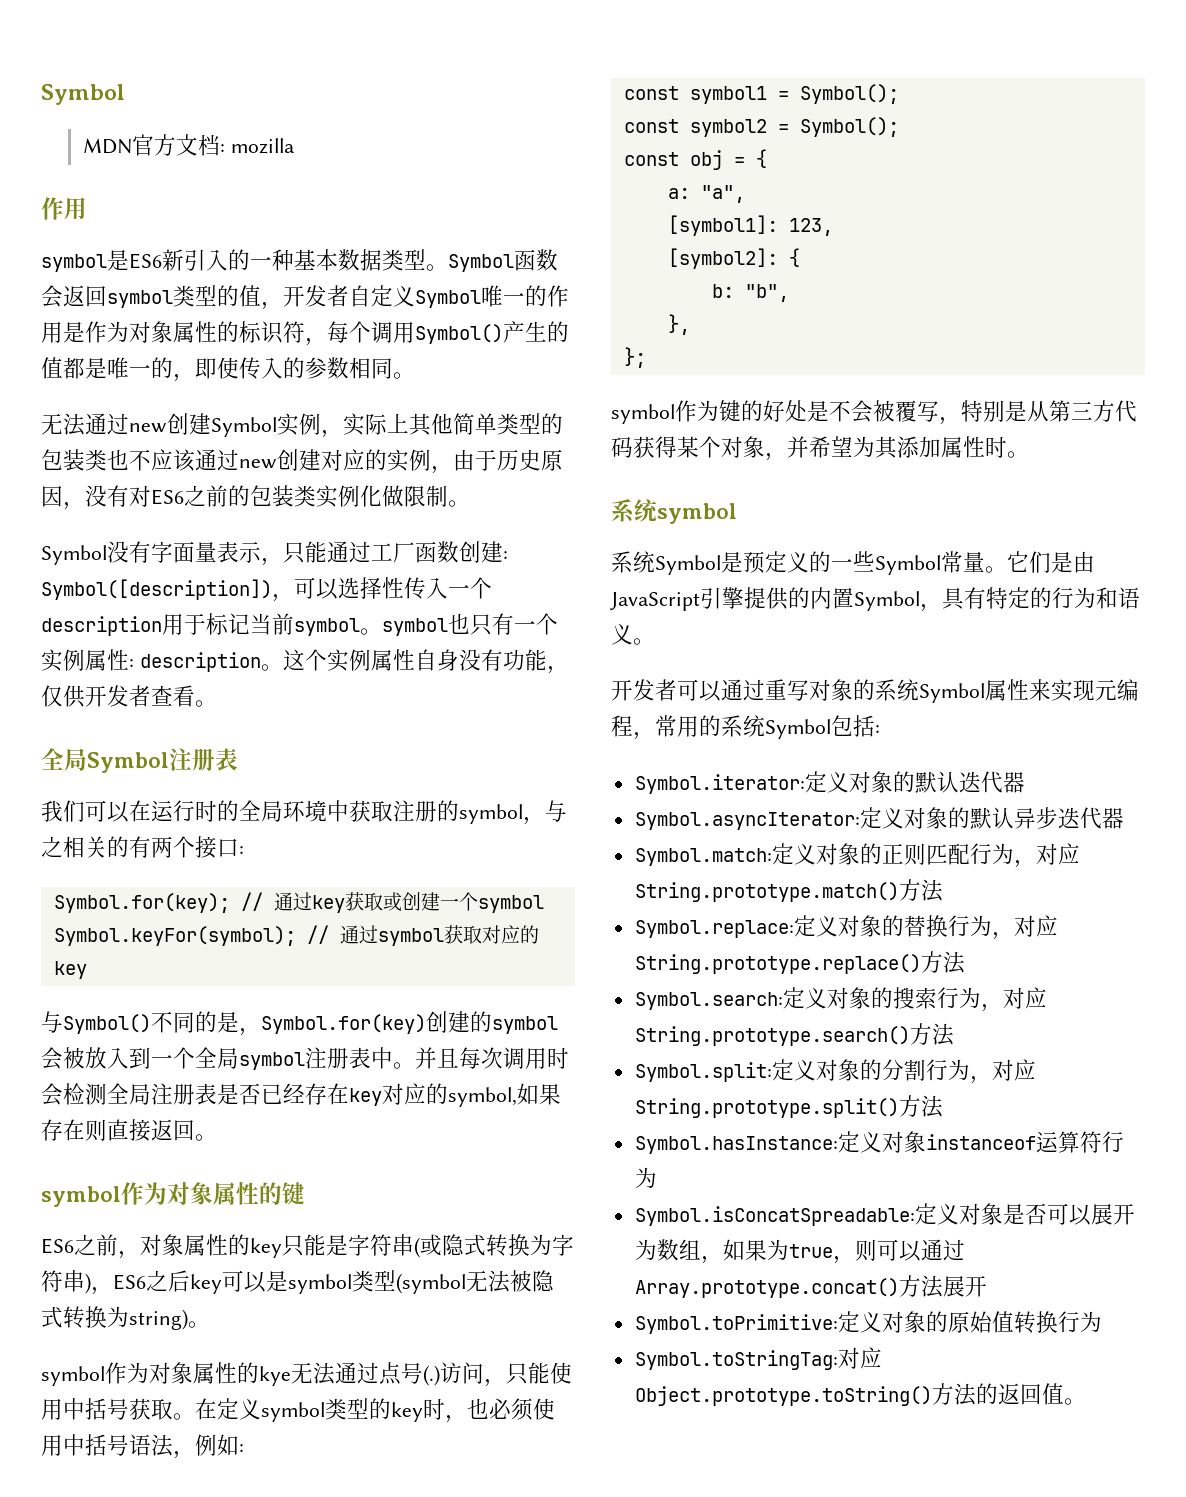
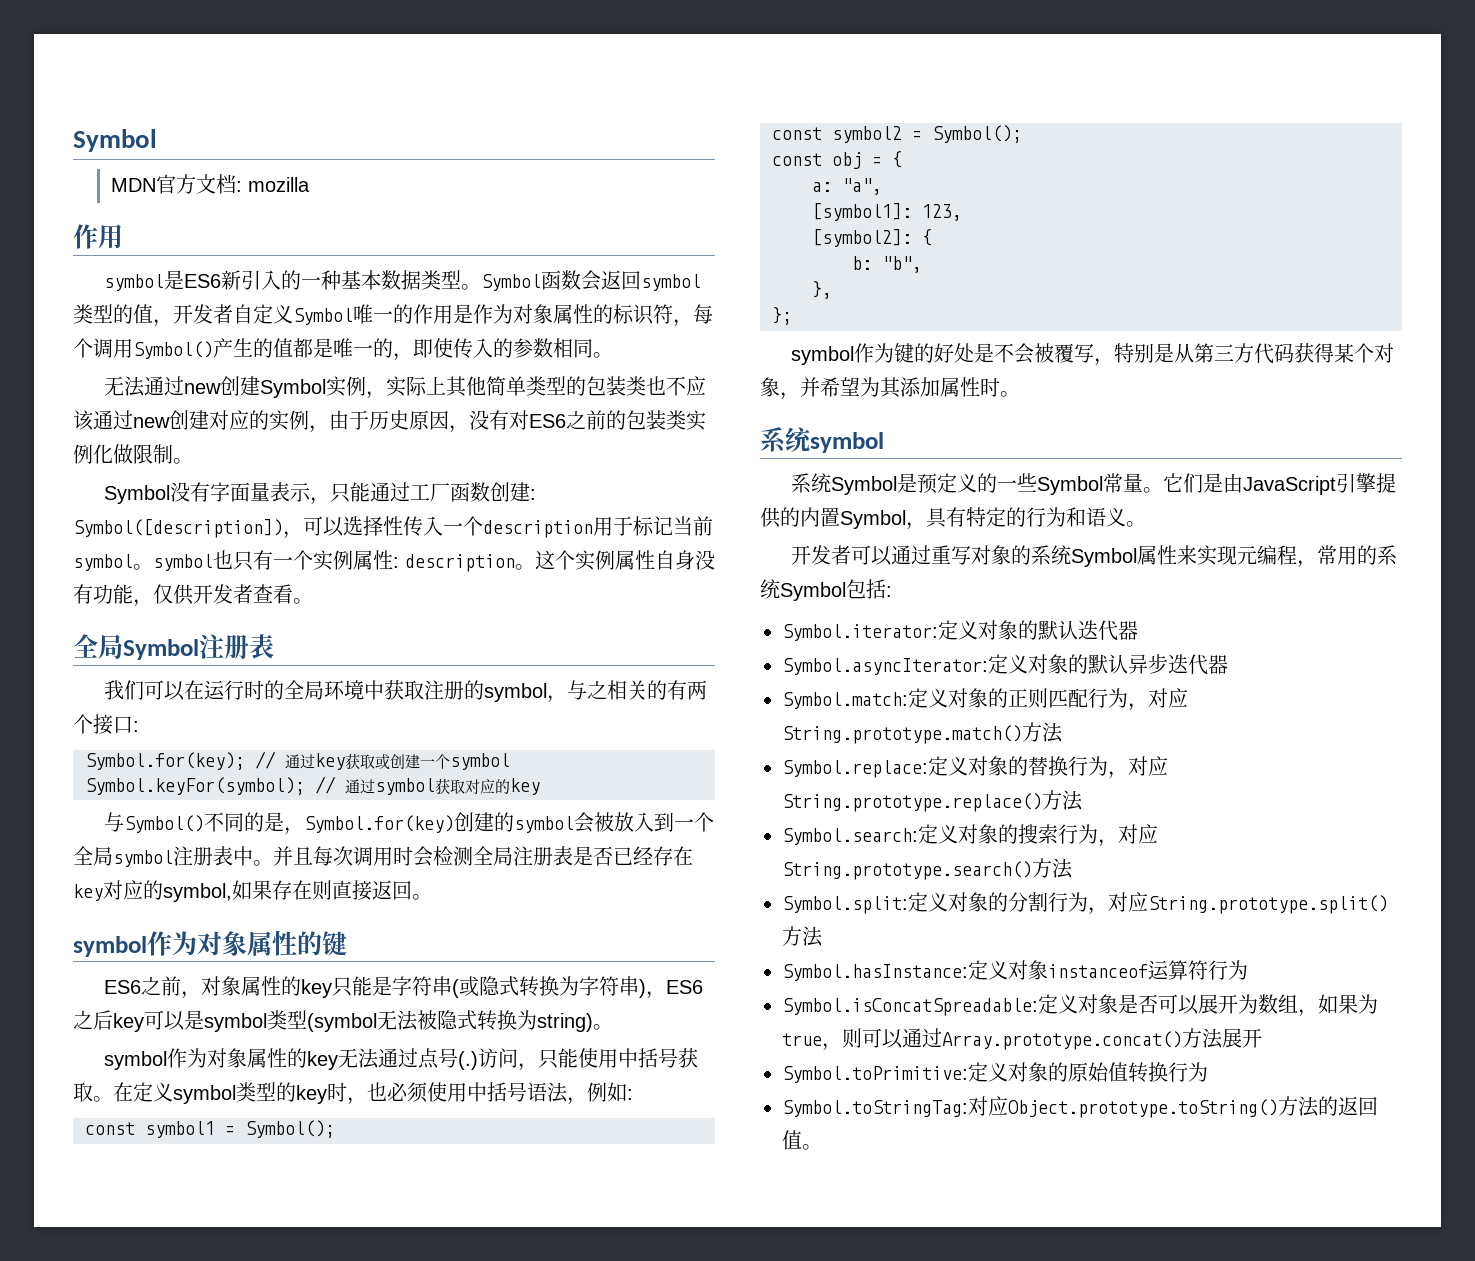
- symbol作为对象属性的kye无法通过点号(.)
+ symbol作为对象属性的key无法通过点号(.)

